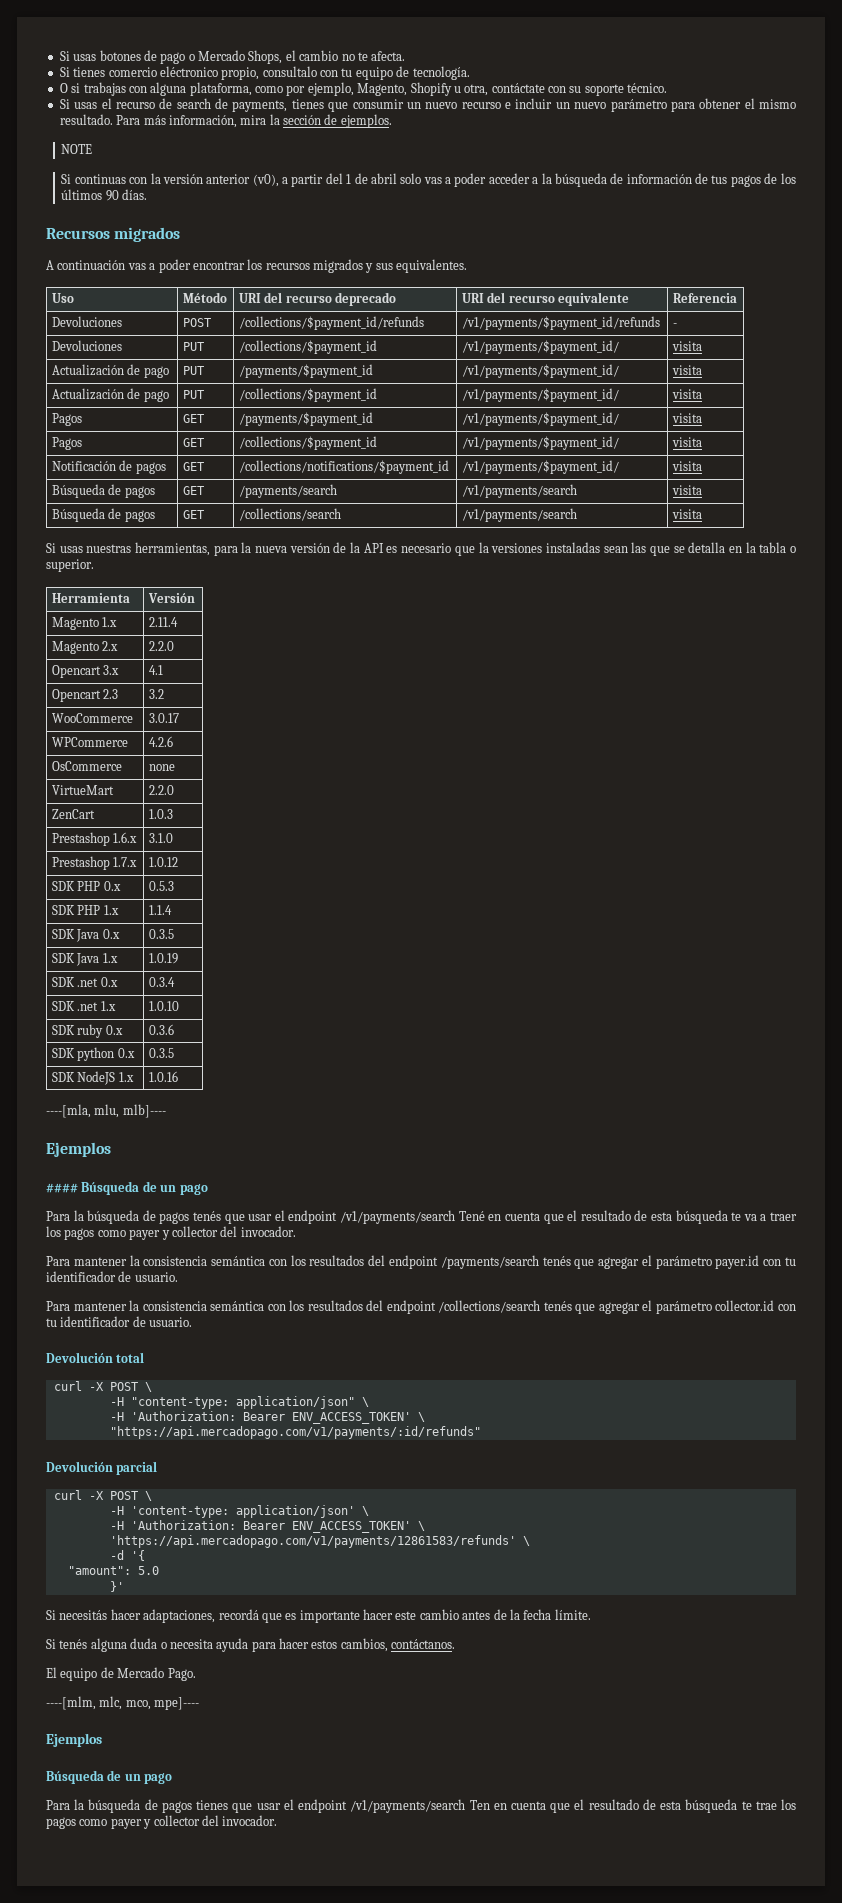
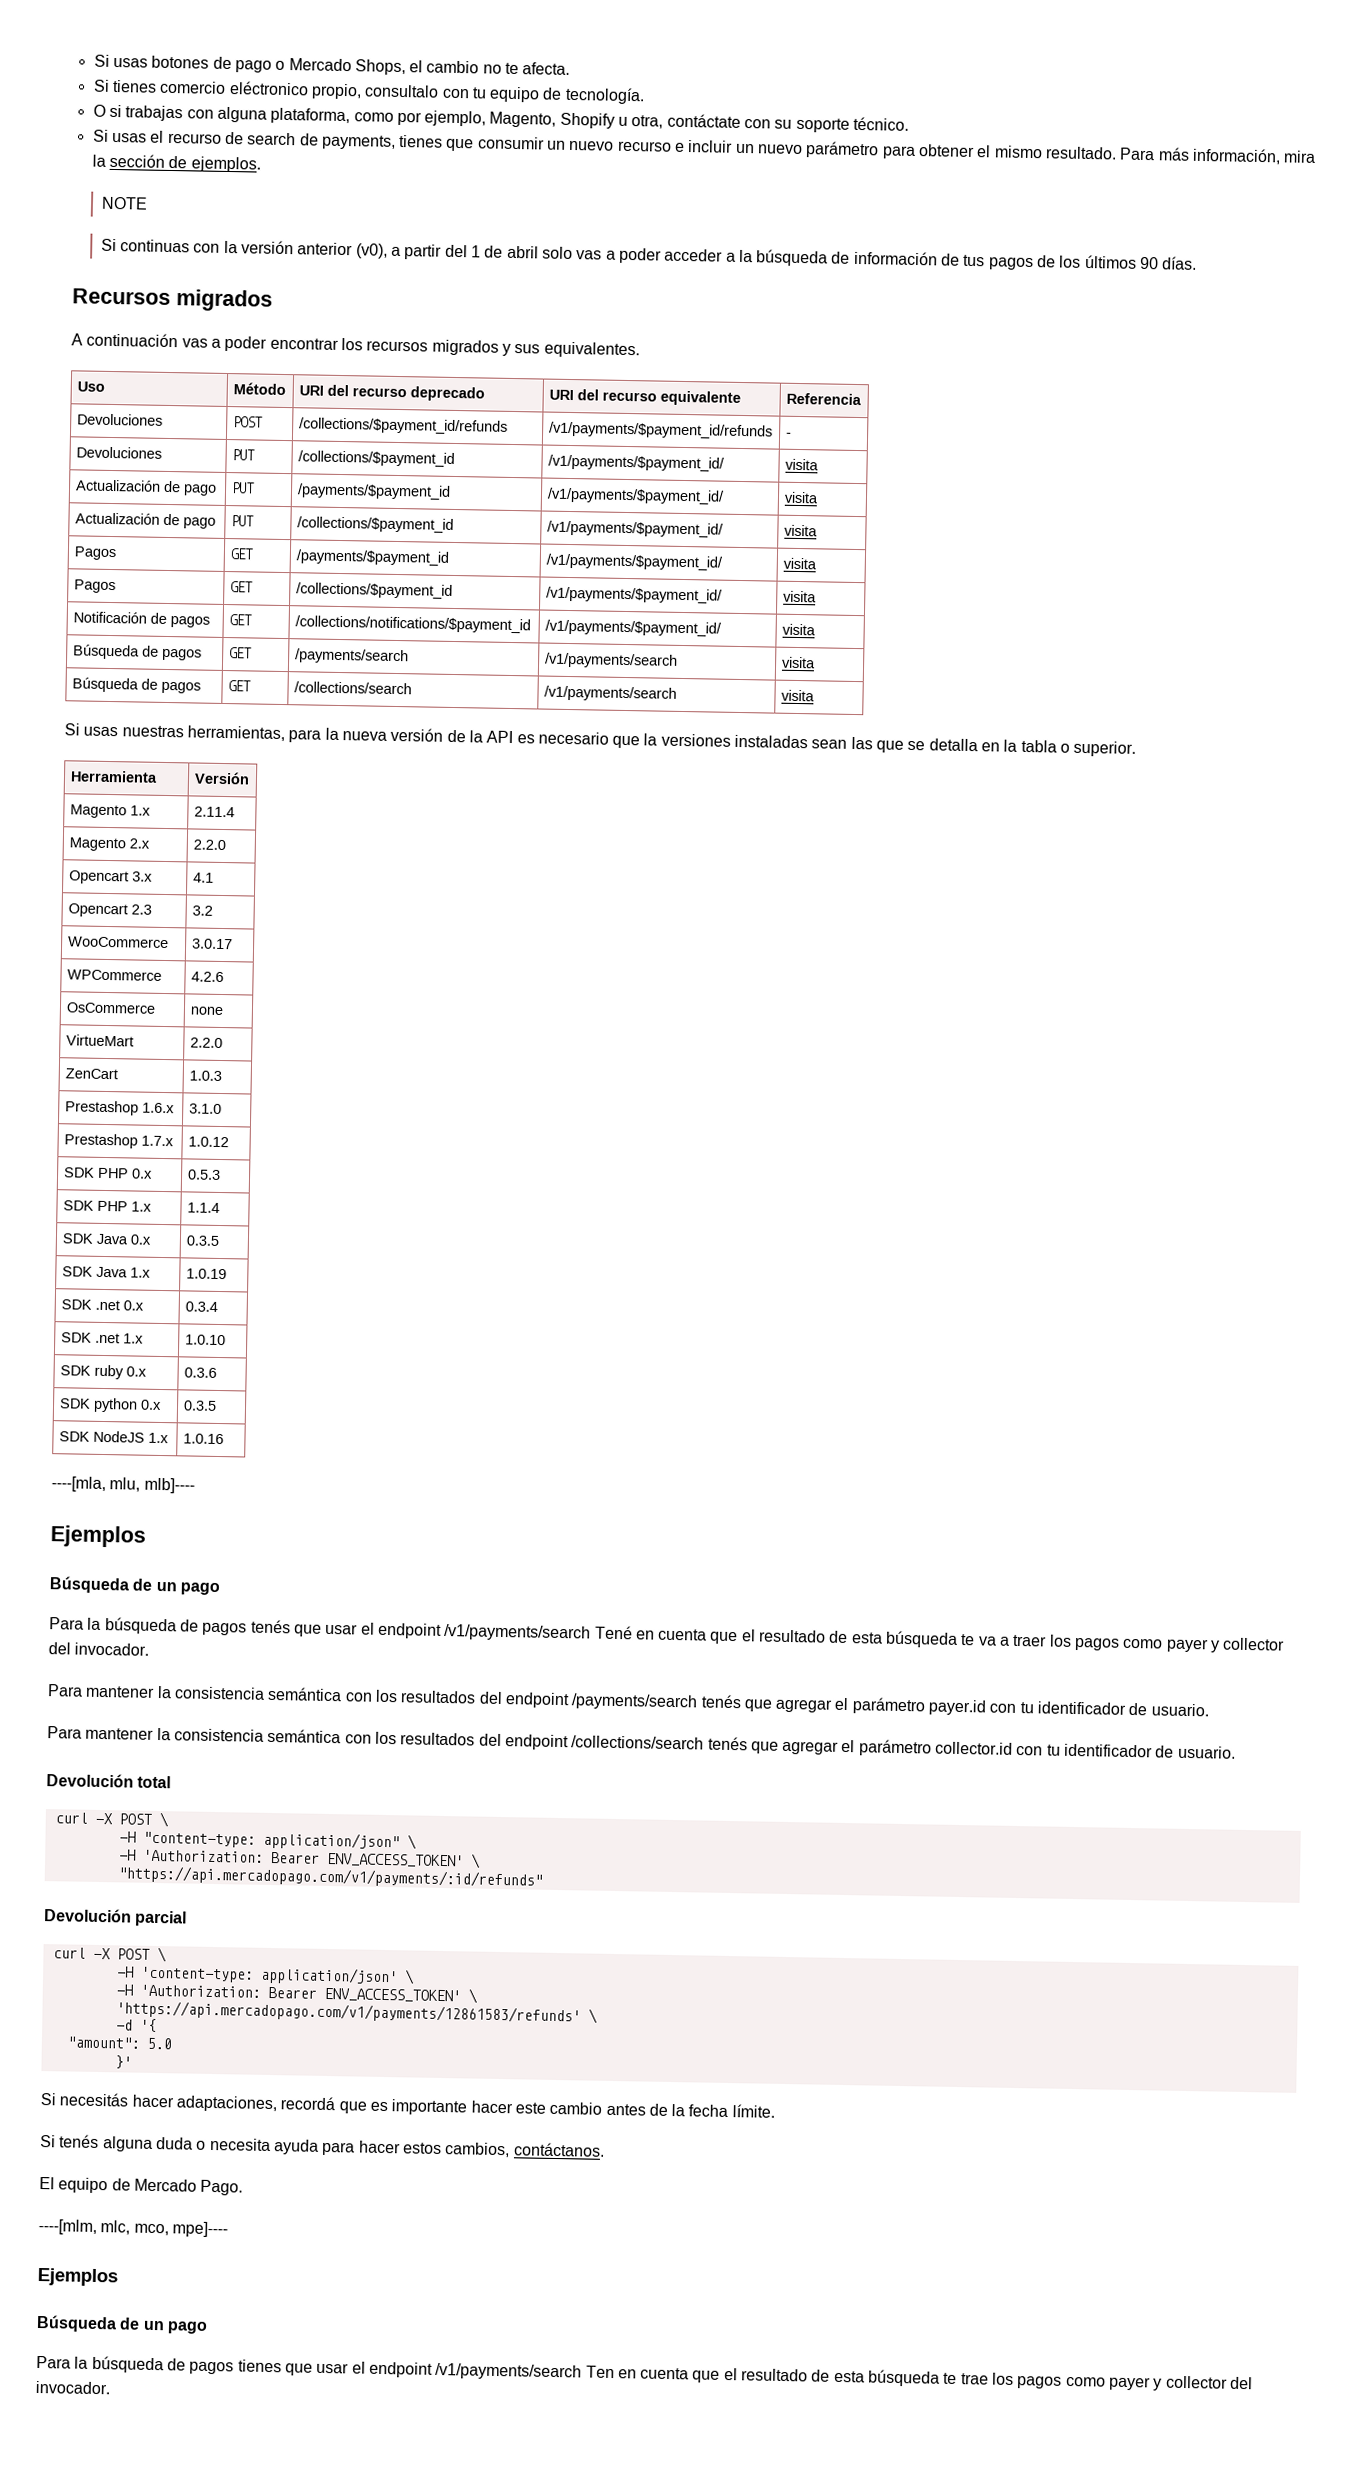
  ----[mla, mlu, mlb]----
  Ejemplos
- #### Búsqueda de un pago
+ Búsqueda de un pago

